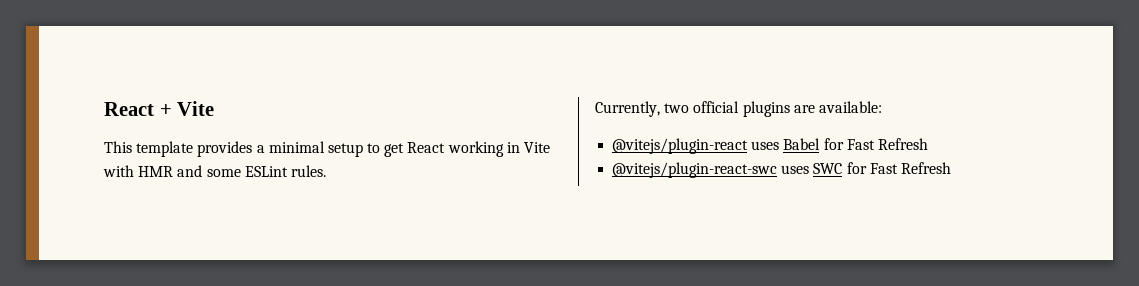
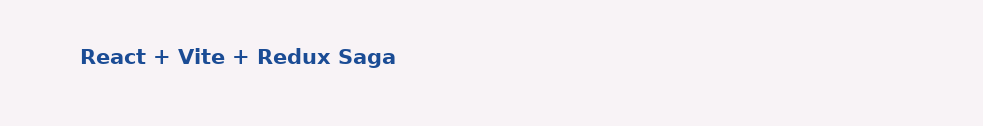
- React + Vite
- This template provides a minimal setup to get React working in Vite with HMR and some ESLint rules.
- Currently, two official plugins are available:
- @vitejs/plugin-react uses Babel for Fast Refresh
- @vitejs/plugin-react-swc uses SWC for Fast Refresh
+ React + Vite + Redux Saga

